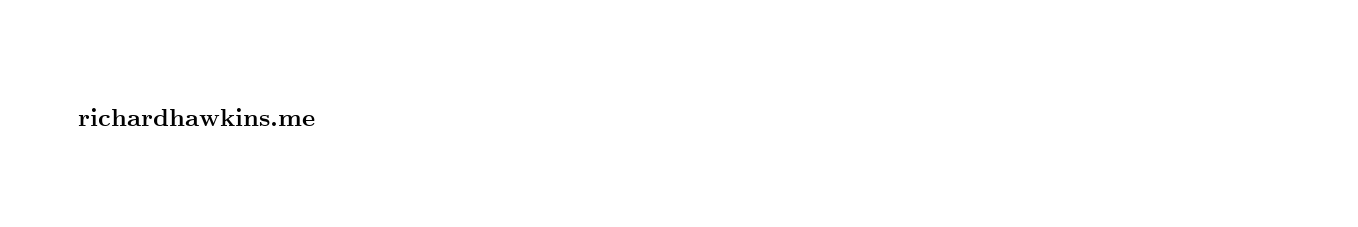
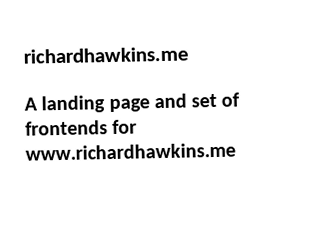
+ A landing page and set of frontends for www.richardhawkins.me

